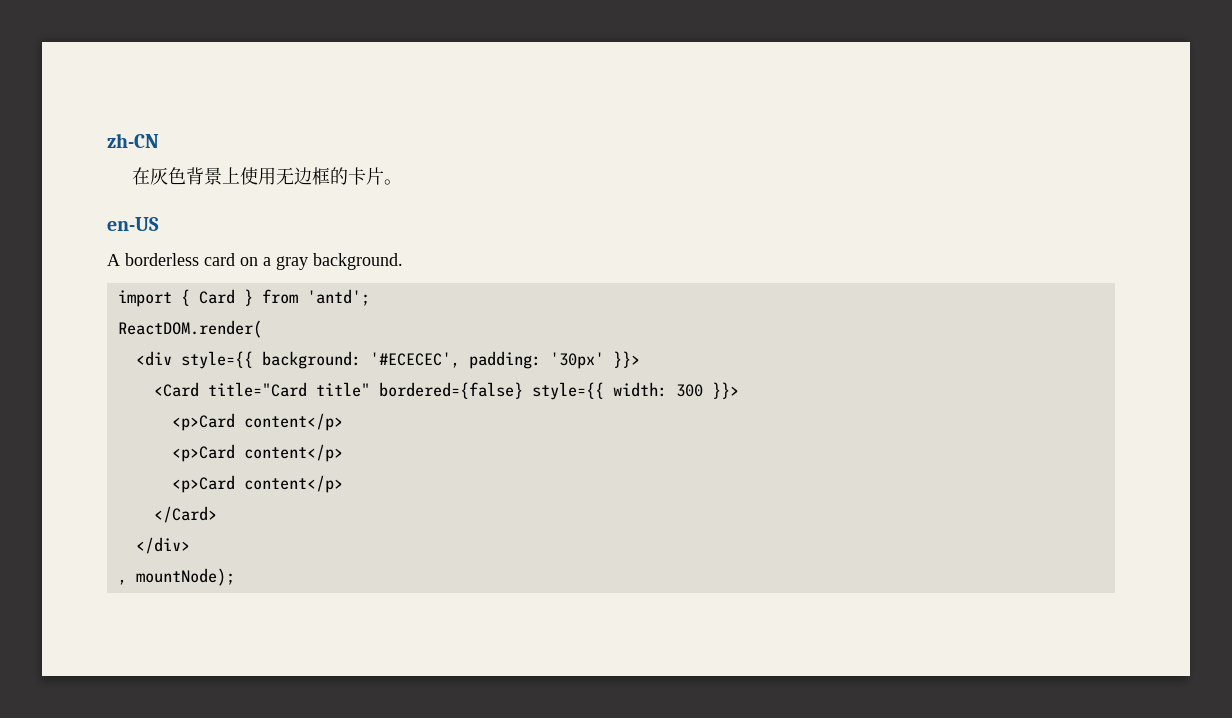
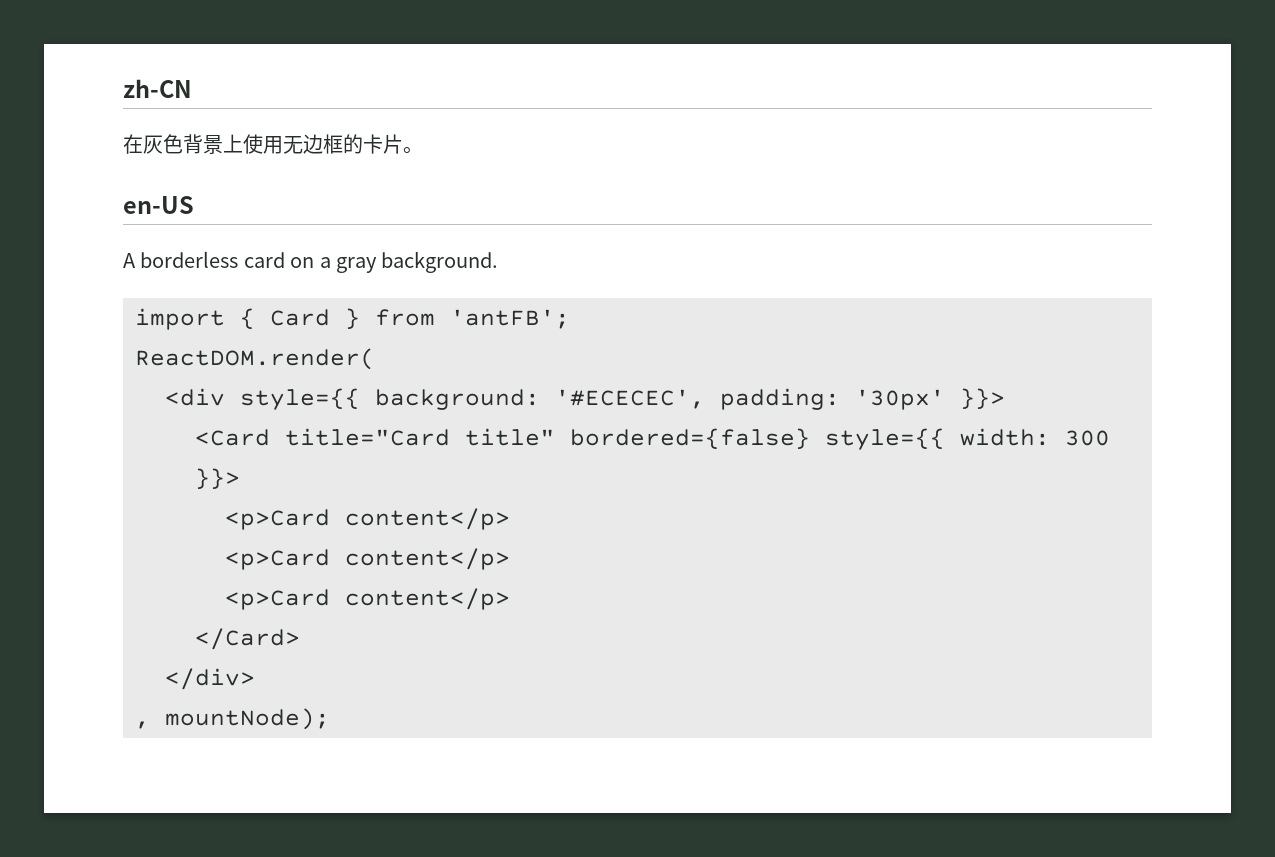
- import { Card } from 'antd';
+ import { Card } from 'antFB';

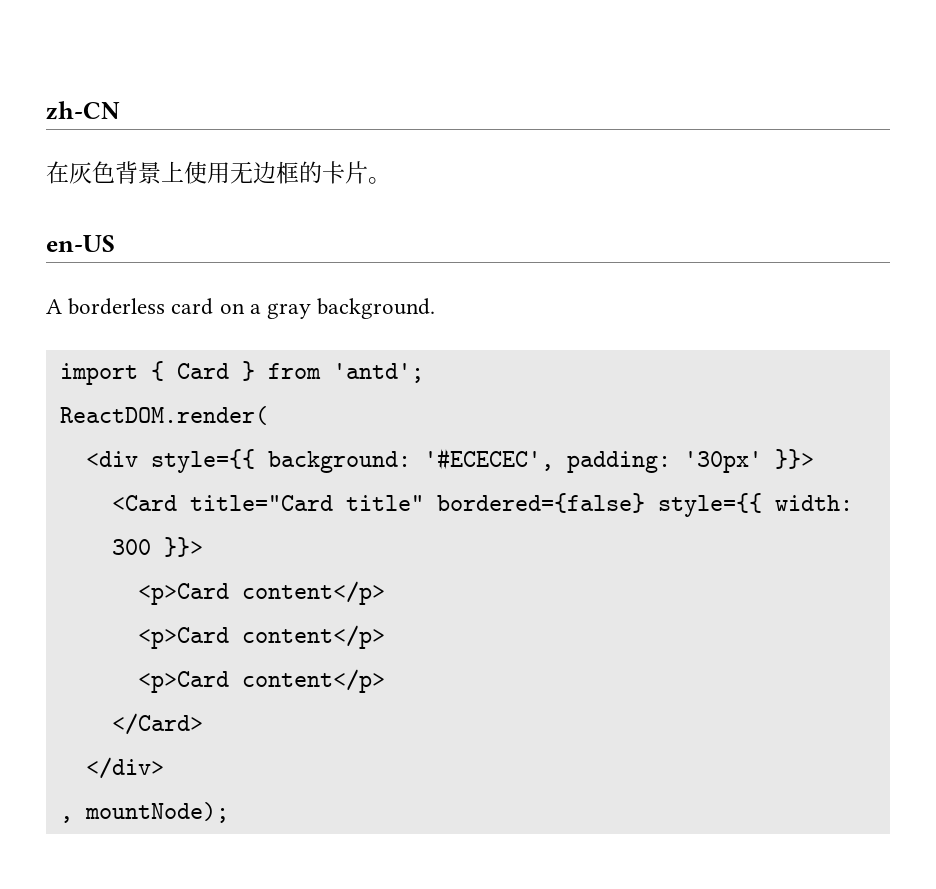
- import { Card } from 'antFB';
+ import { Card } from 'antd';

